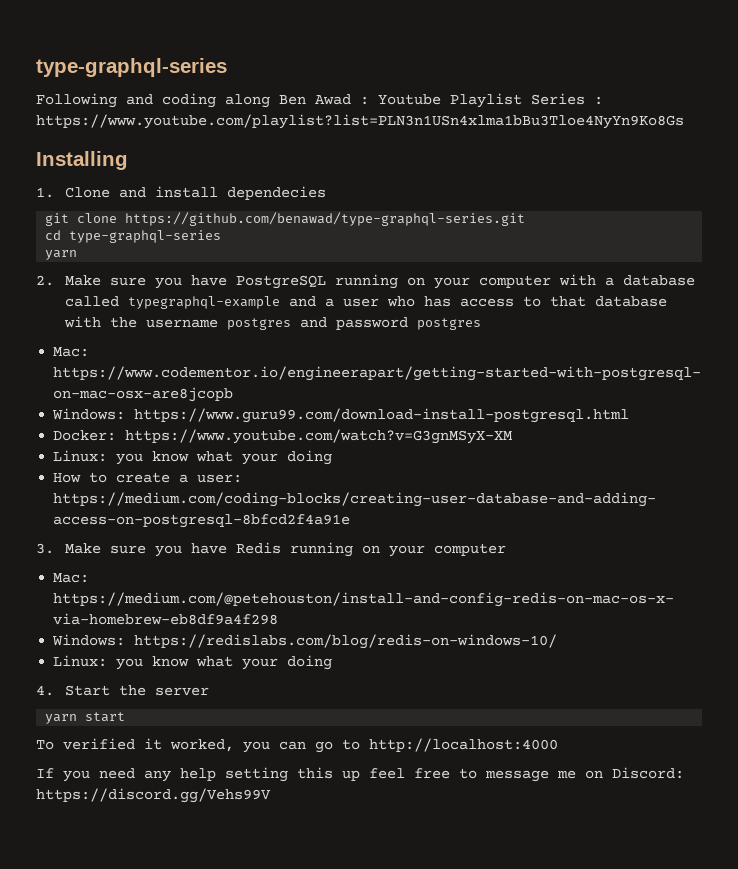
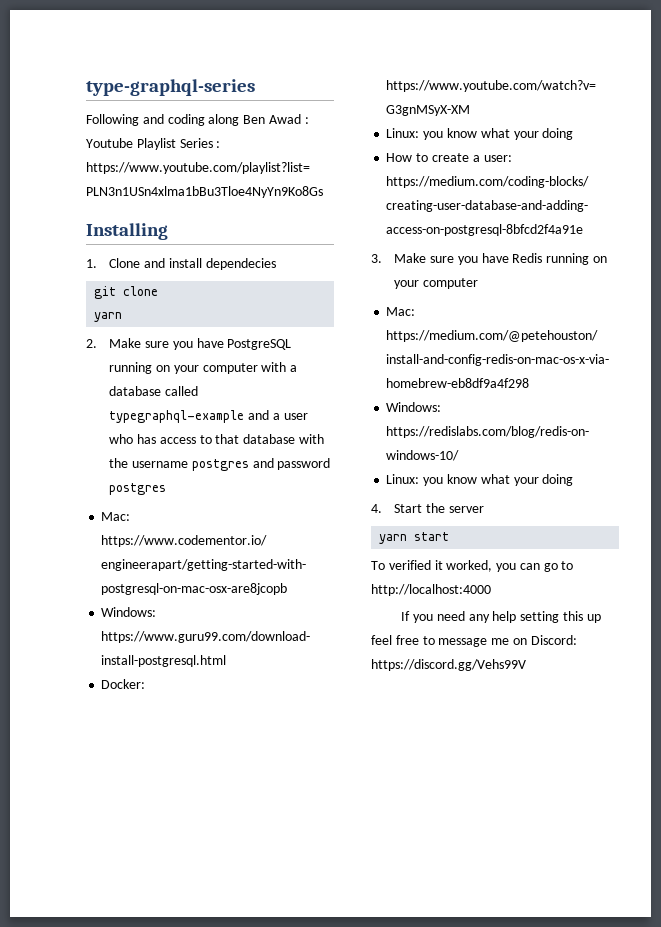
- git clone https://github.com/benawad/type-graphql-series.git
- cd type-graphql-series
+ git clone

